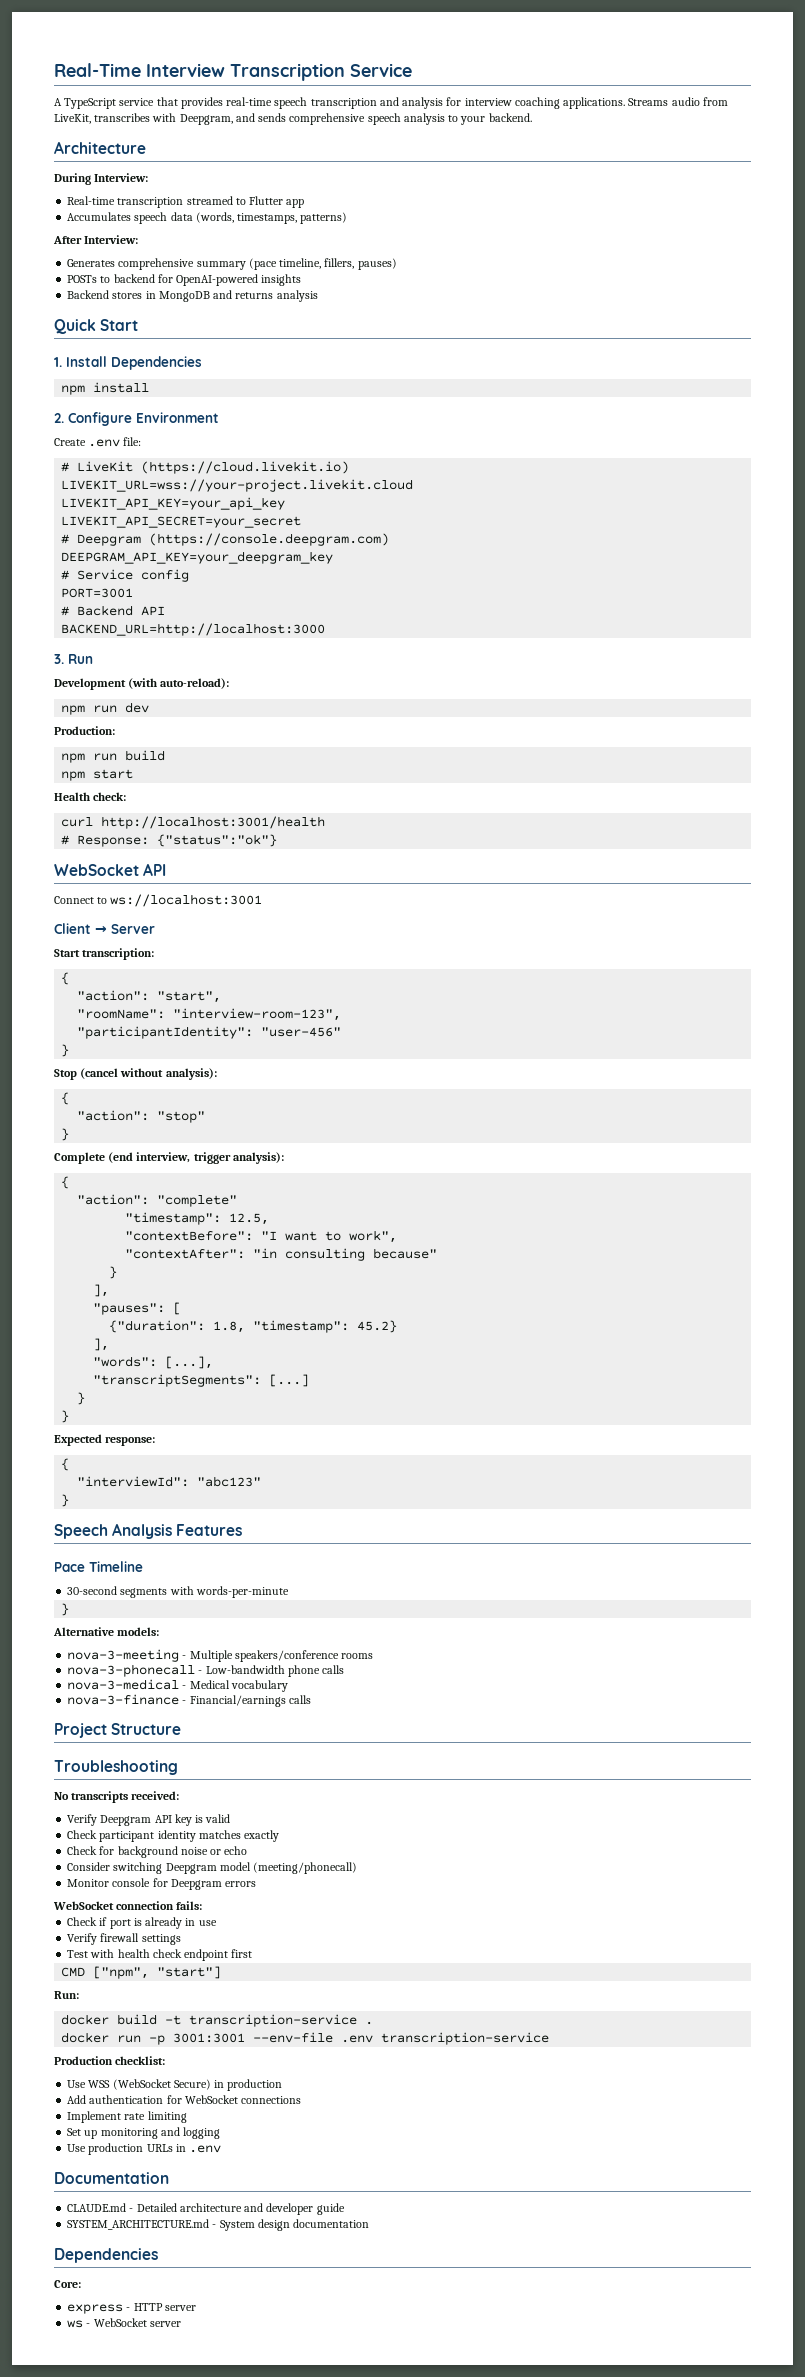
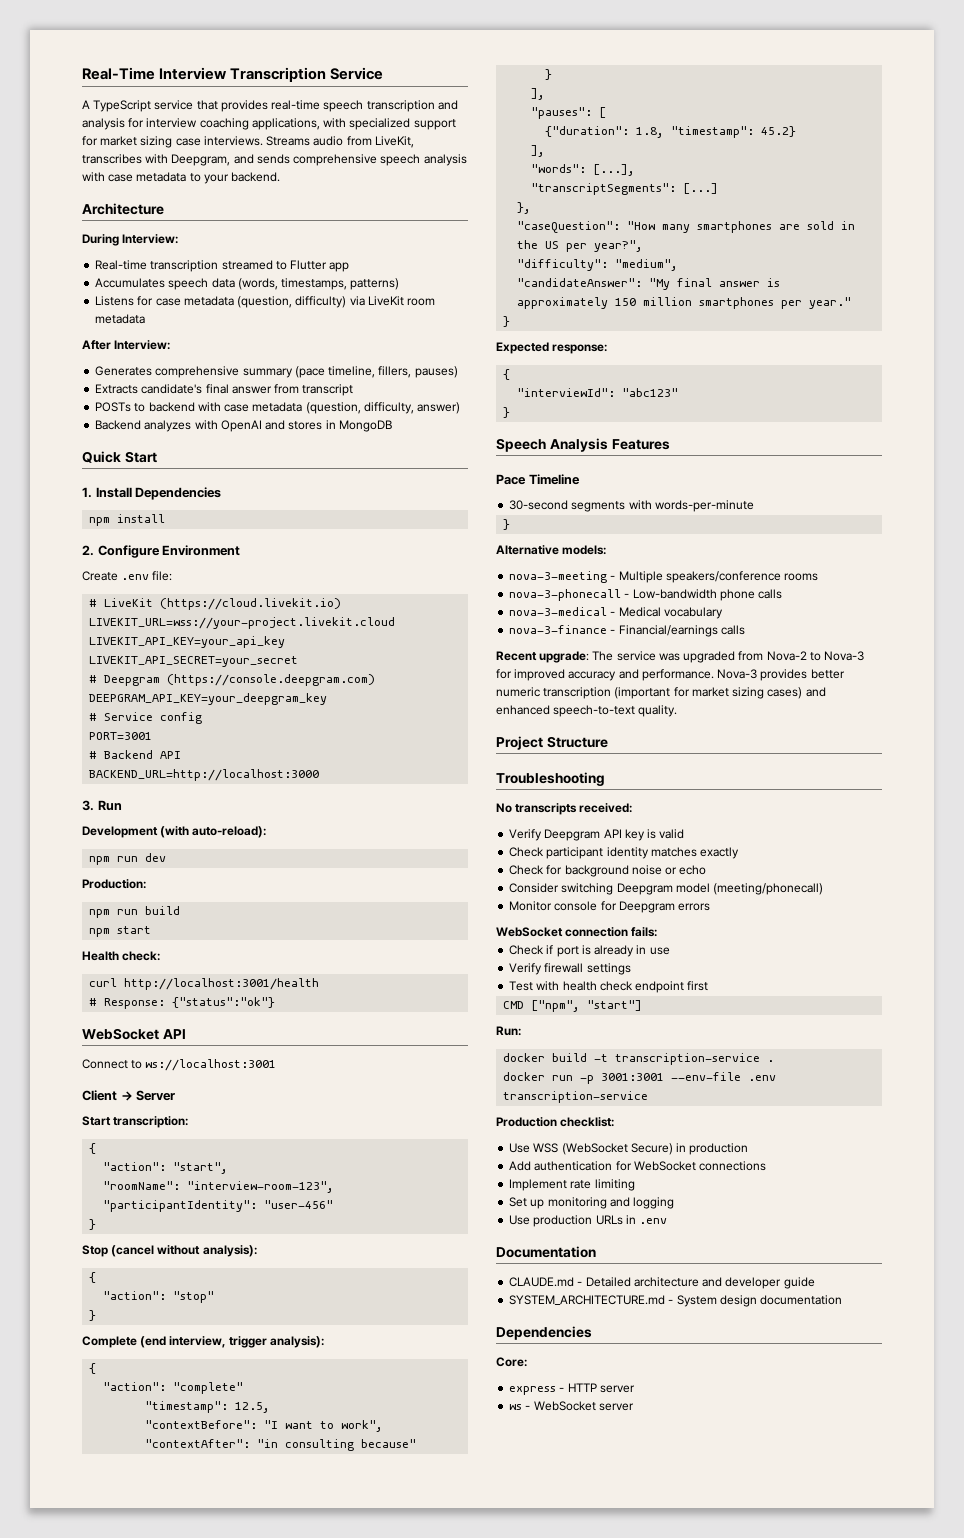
- A TypeScript service that provides real-time speech transcription and analysis for interview coaching applications.
+ A TypeScript service that provides real-time speech transcription and analysis for interview coaching applications, with specialized support for market sizing case interviews.
- Streams audio from LiveKit, transcribes with Deepgram, and sends comprehensive speech analysis to your backend.
+ Streams audio from LiveKit, transcribes with Deepgram, and sends comprehensive speech analysis with case metadata to your backend.
+ Listens for case metadata (question, difficulty) via LiveKit room metadata
- POSTs to backend for OpenAI-powered insights
- Backend stores in MongoDB and returns analysis
+ Extracts candidate's final answer from transcript
+ POSTs to backend with case metadata (question, difficulty, answer)
+ Backend analyzes with OpenAI and stores in MongoDB
  "transcriptSegments": [...]
- }
+ },
+ "caseQuestion": "How many smartphones are sold in the US per year?",
+ "difficulty": "medium",
+ "candidateAnswer": "My final answer is approximately 150 million smartphones per year."
+ Recent upgrade: The service was upgraded from Nova-2 to Nova-3 for improved accuracy and performance. Nova-3 provides better numeric transcription (important for market sizing cases) and enhanced speech-to-text quality.

